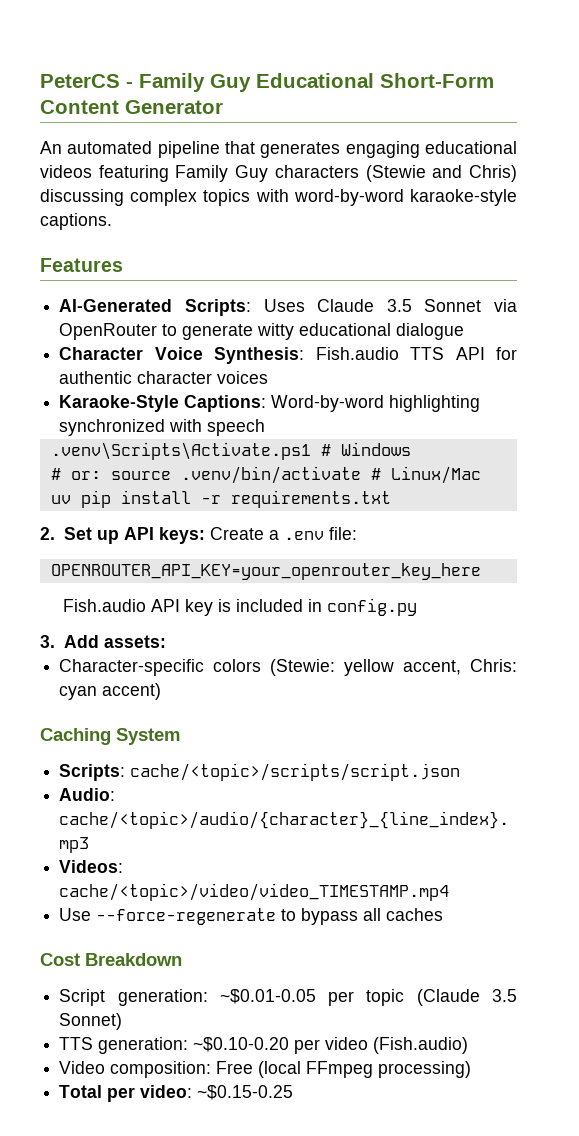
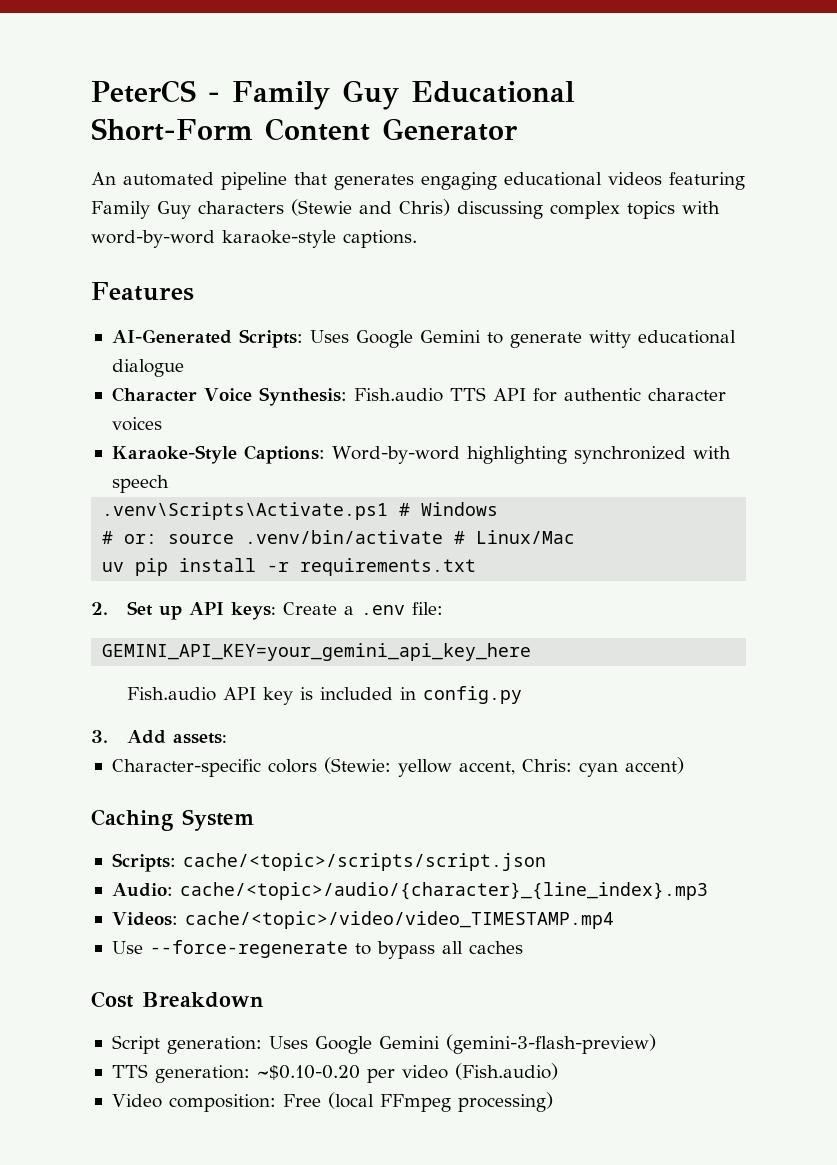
- AI-Generated Scripts: Uses Claude 3.5 Sonnet via OpenRouter to generate witty educational dialogue
+ AI-Generated Scripts: Uses Google Gemini to generate witty educational dialogue
- OPENROUTER_API_KEY=your_openrouter_key_here
+ GEMINI_API_KEY=your_gemini_api_key_here
- Script generation: ~$0.01-0.05 per topic (Claude 3.5 Sonnet)
+ Script generation: Uses Google Gemini (gemini-3-flash-preview)
- Total per video: ~$0.15-0.25

